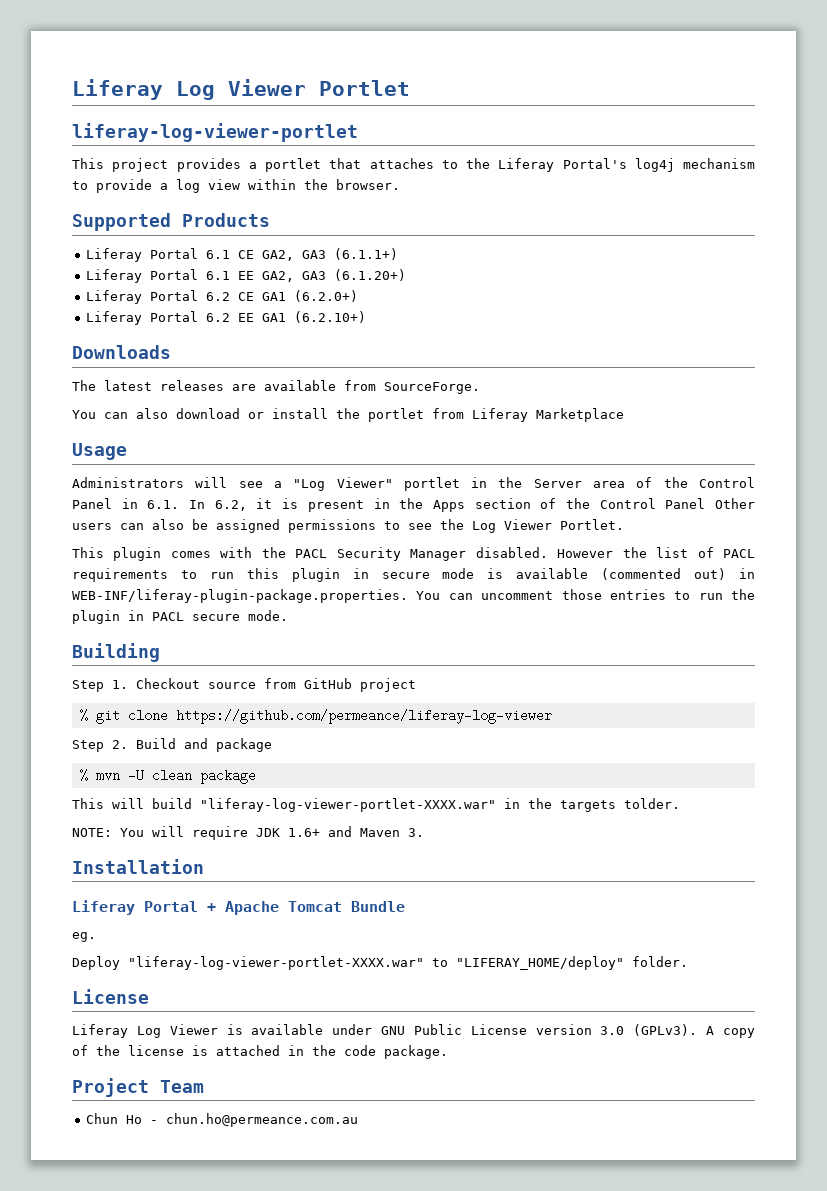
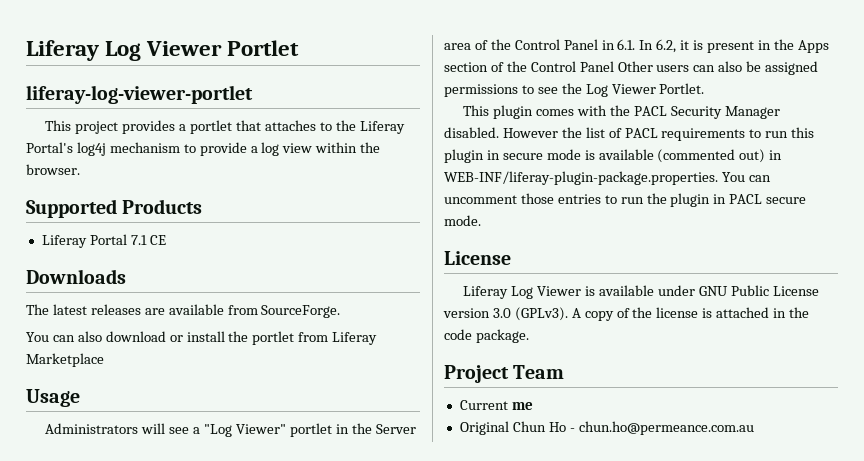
- Liferay Portal 6.1 CE GA2, GA3 (6.1.1+)
- Liferay Portal 6.1 EE GA2, GA3 (6.1.20+)
- Liferay Portal 6.2 CE GA1 (6.2.0+)
- Liferay Portal 6.2 EE GA1 (6.2.10+)
+ Liferay Portal 7.1 CE
- Building
- Step 1. Checkout source from GitHub project
- % git clone https://github.com/permeance/liferay-log-viewer
- Step 2. Build and package
- % mvn -U clean package
- This will build "liferay-log-viewer-portlet-XXXX.war" in the targets tolder.
- NOTE: You will require JDK 1.6+ and Maven 3.
- Installation
- Liferay Portal + Apache Tomcat Bundle
- eg.
- Deploy "liferay-log-viewer-portlet-XXXX.war" to "LIFERAY_HOME/deploy" folder.
- Chun Ho - chun.ho@permeance.com.au
+ Current me
+ Original Chun Ho - chun.ho@permeance.com.au

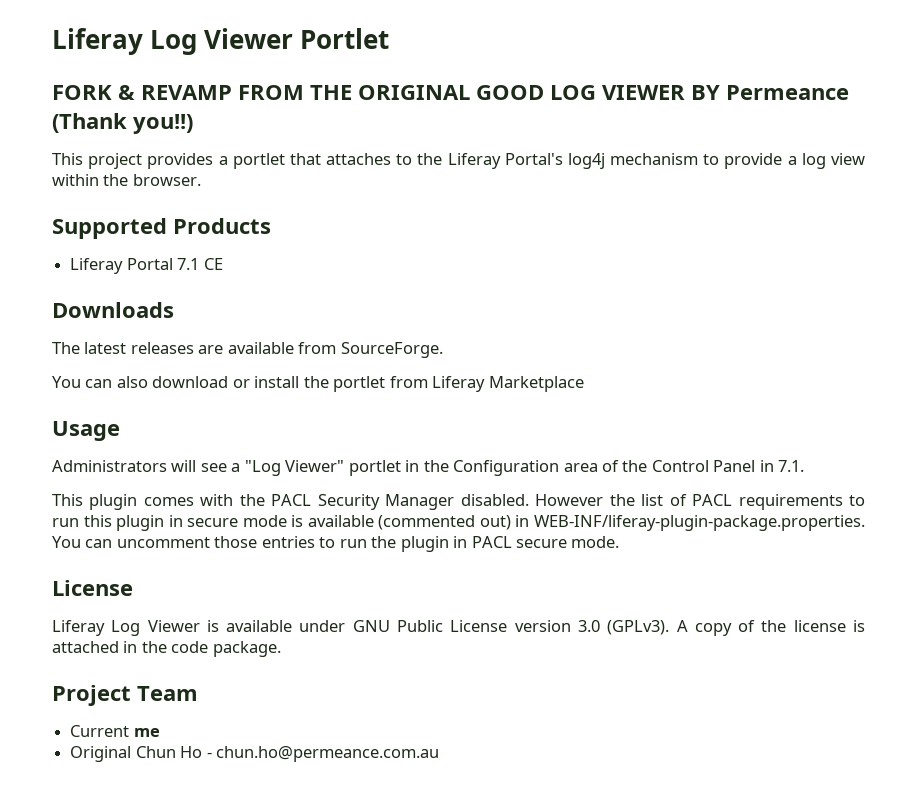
- liferay-log-viewer-portlet
+ FORK & REVAMP FROM THE ORIGINAL GOOD LOG VIEWER BY Permeance (Thank you!!)
- Administrators will see a "Log Viewer" portlet in the Server area of the Control Panel in 6.1. In 6.2, it is present in the Apps section of the Control Panel Other users can also be assigned permissions to see the Log Viewer Portlet.
+ Administrators will see a "Log Viewer" portlet in the Configuration area of the Control Panel in 7.1.

